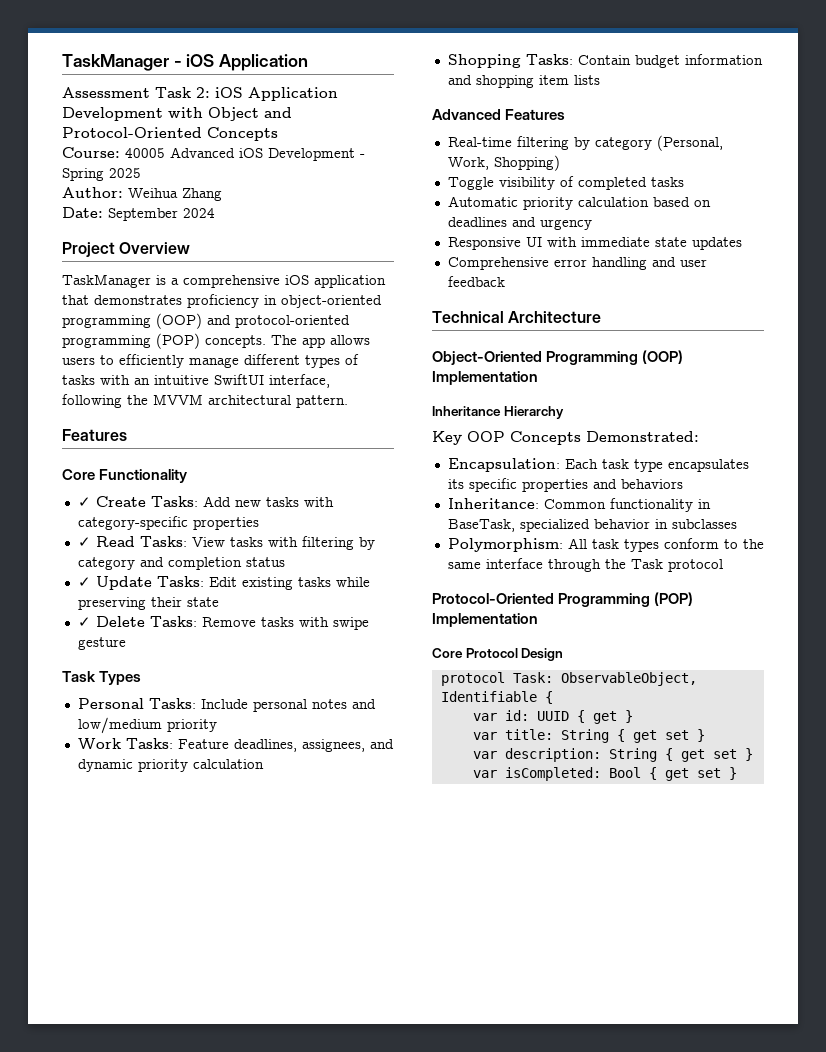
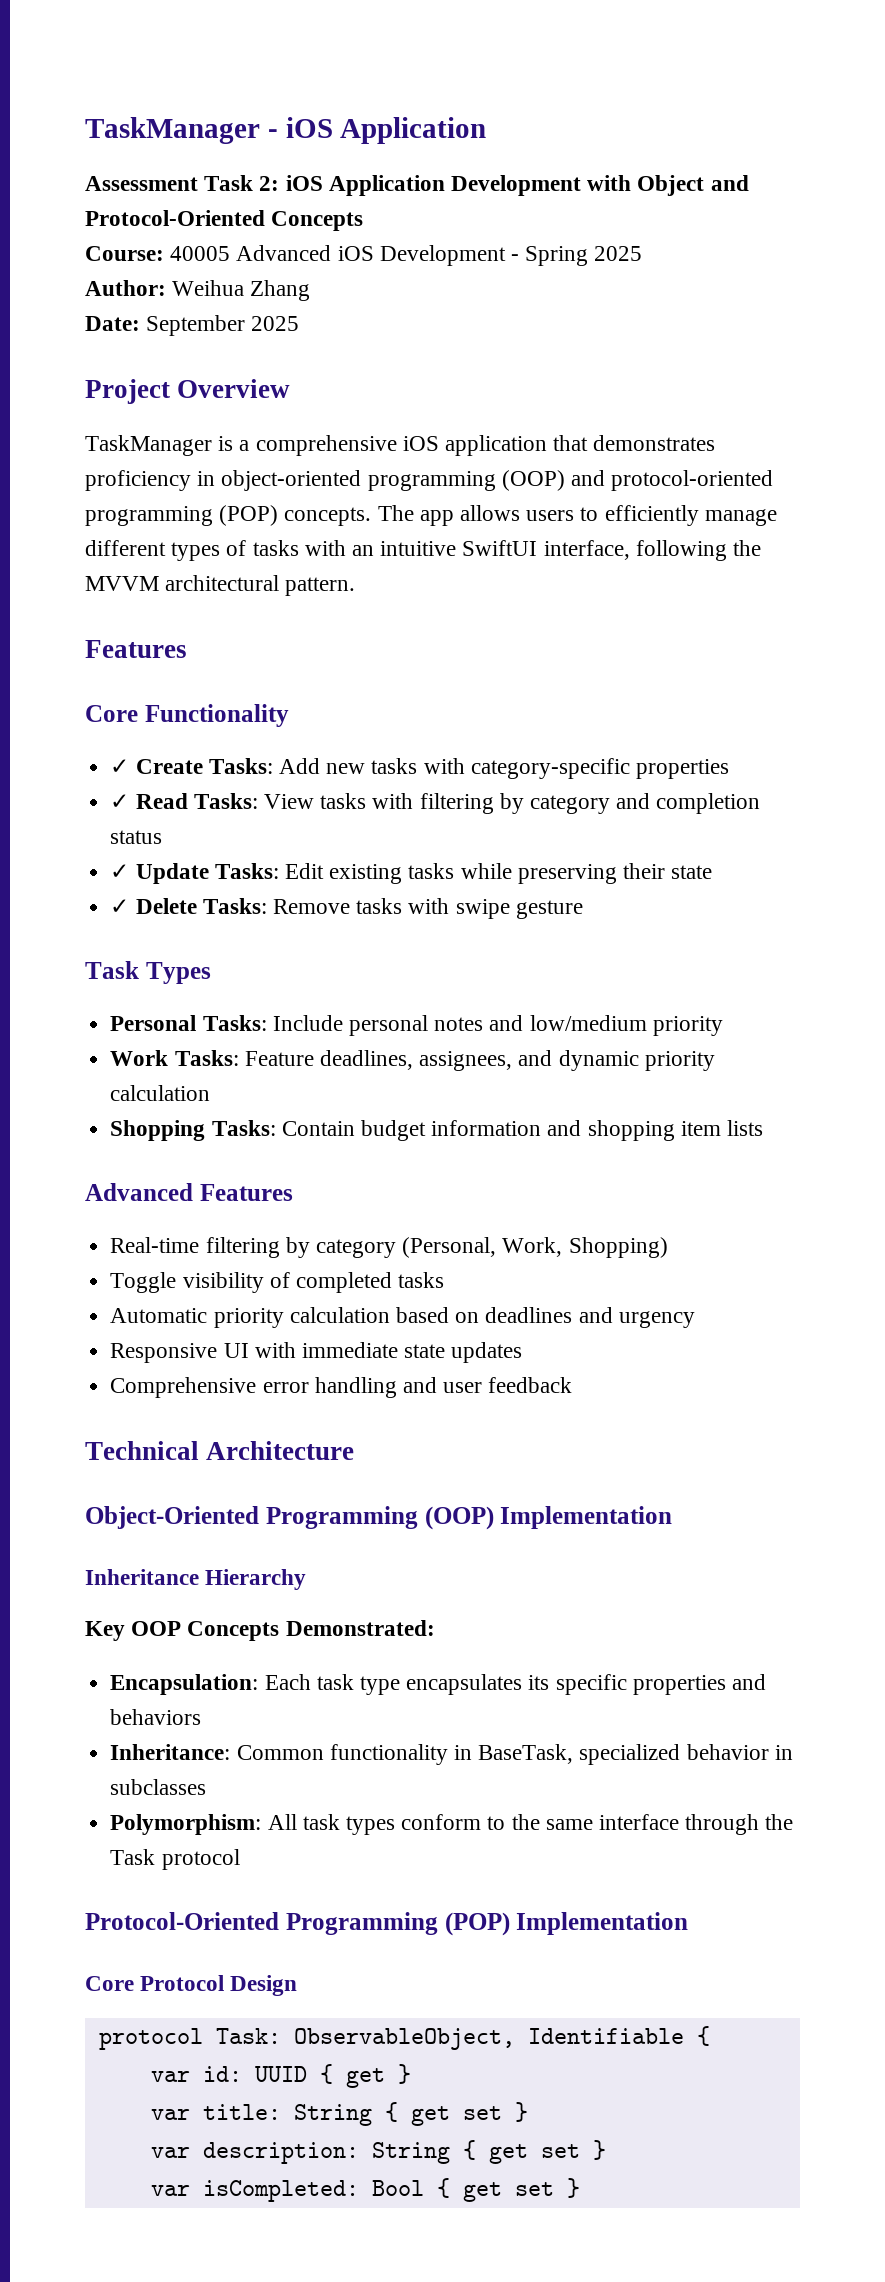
- Date: September 2024
+ Date: September 2025

